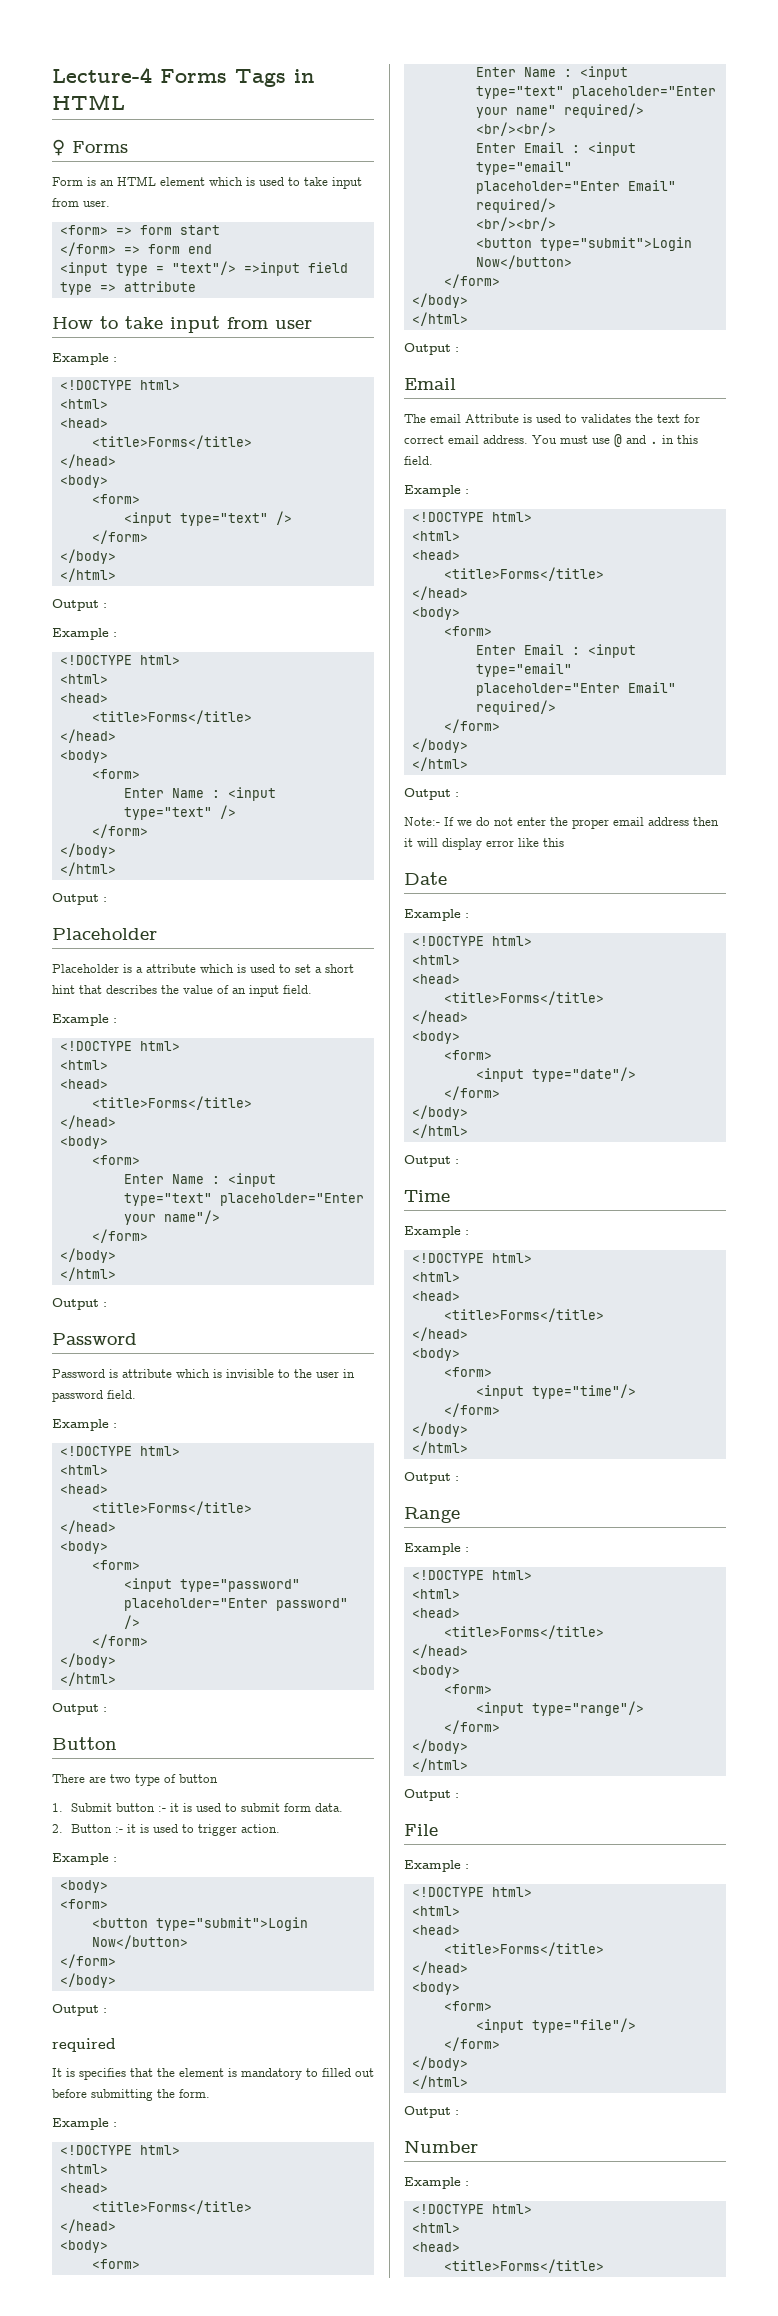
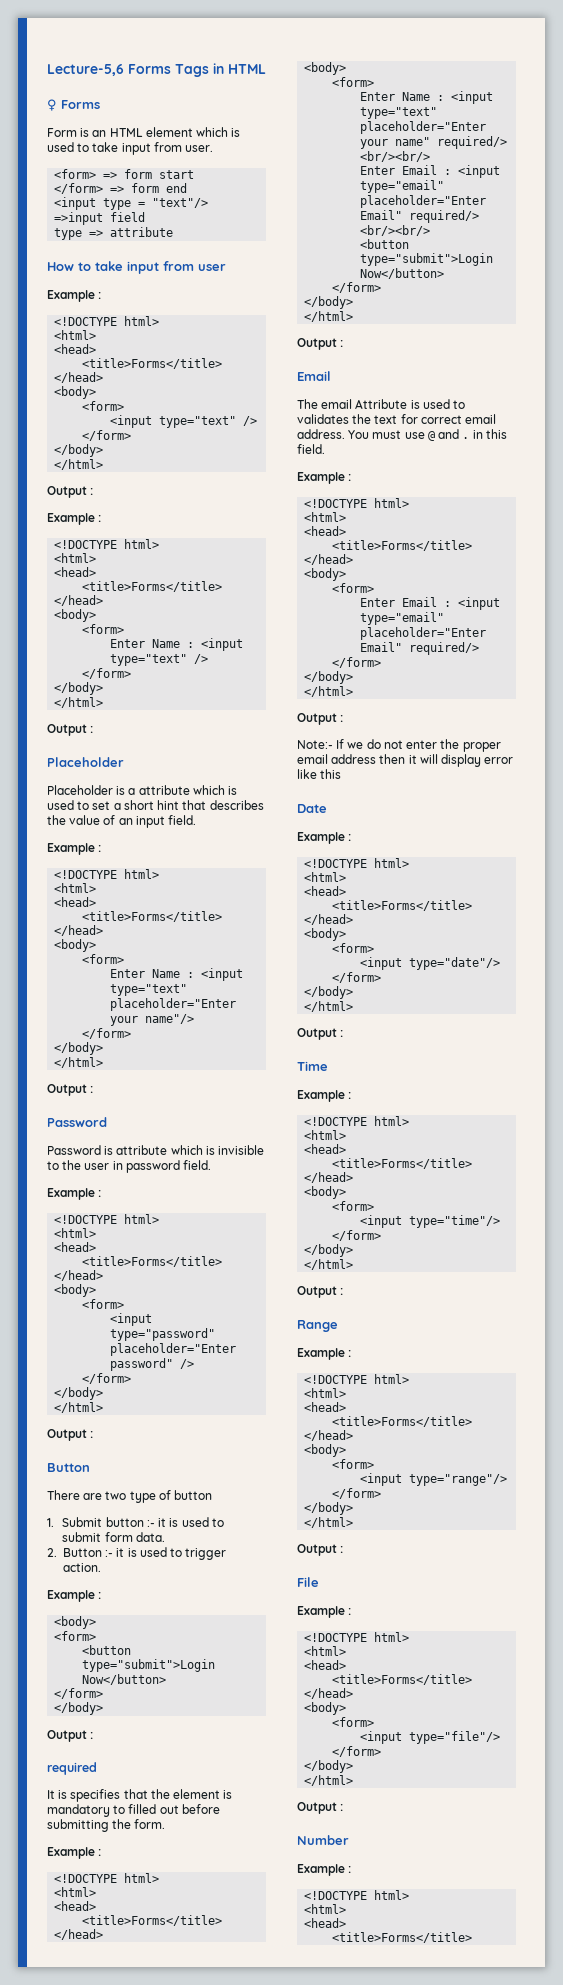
- Lecture-4 Forms Tags in HTML
+ Lecture-5,6 Forms Tags in HTML

